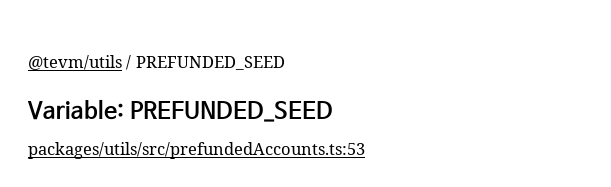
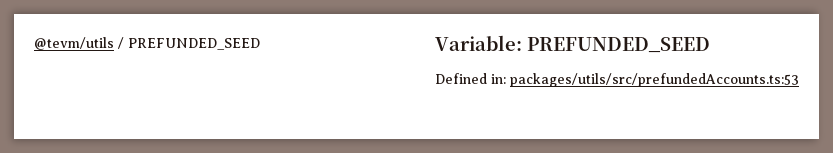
- packages/utils/src/prefundedAccounts.ts:53
+ Defined in: packages/utils/src/prefundedAccounts.ts:53

